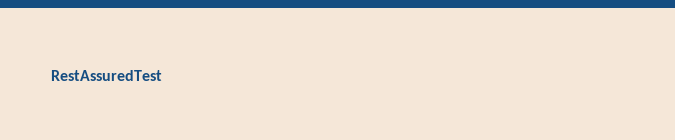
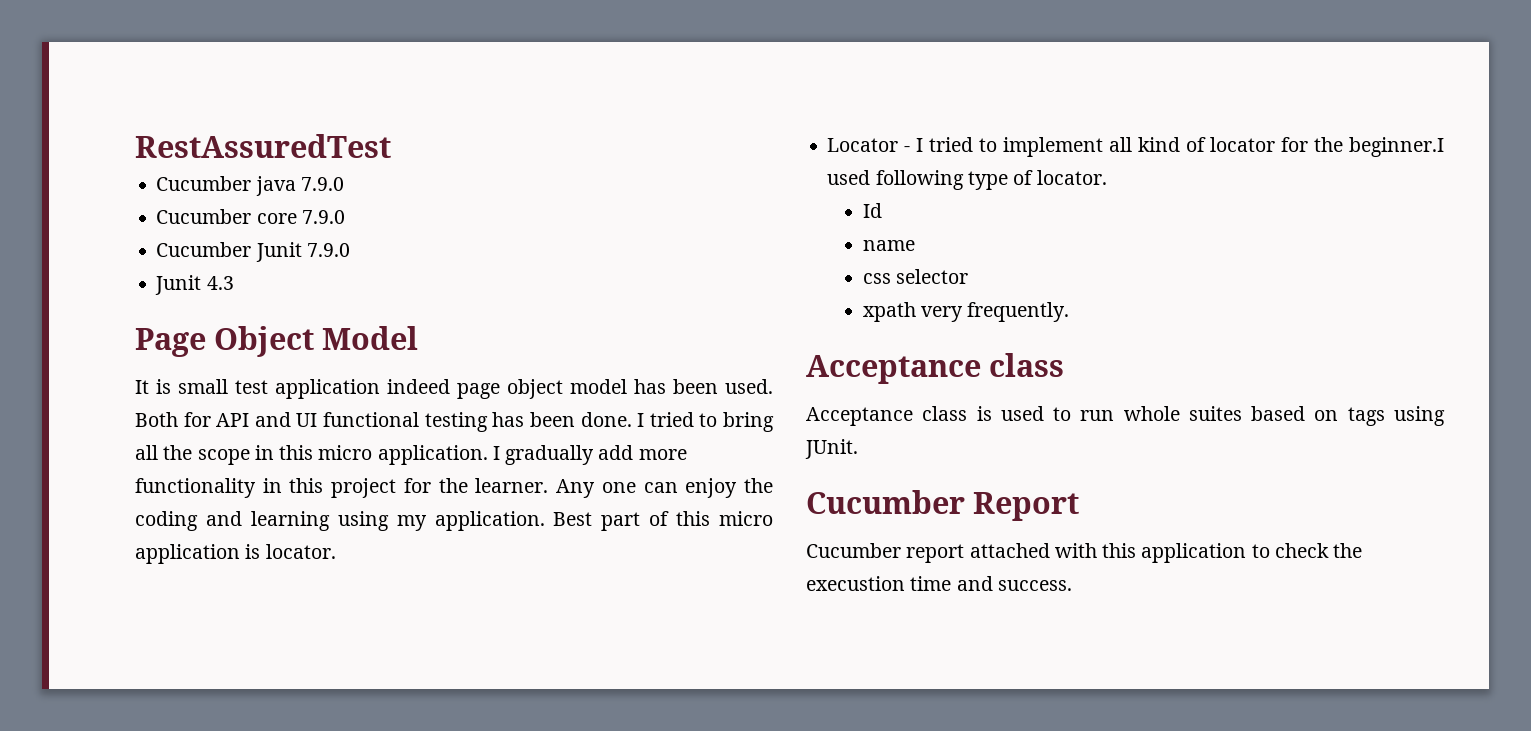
+ Cucumber java 7.9.0
+ Cucumber core 7.9.0
+ Cucumber Junit 7.9.0
+ Junit 4.3
+ Page Object Model
+ It is small test application indeed page object model has been used. Both for API and UI functional testing has been done. I tried to bring all the scope in this micro application. I gradually add more functionality in this project for the learner. Any one can enjoy the coding and learning using my application. Best part of this micro application is locator.
+ Locator - I tried to implement all kind of locator for the beginner.I used following type of locator.
+ Id
+ name
+ css selector
+ xpath very frequently.
+ Acceptance class
+ Acceptance class is used to run whole suites based on tags using JUnit.
+ Cucumber Report
+ Cucumber report attached with this application to check the execustion time and success.

